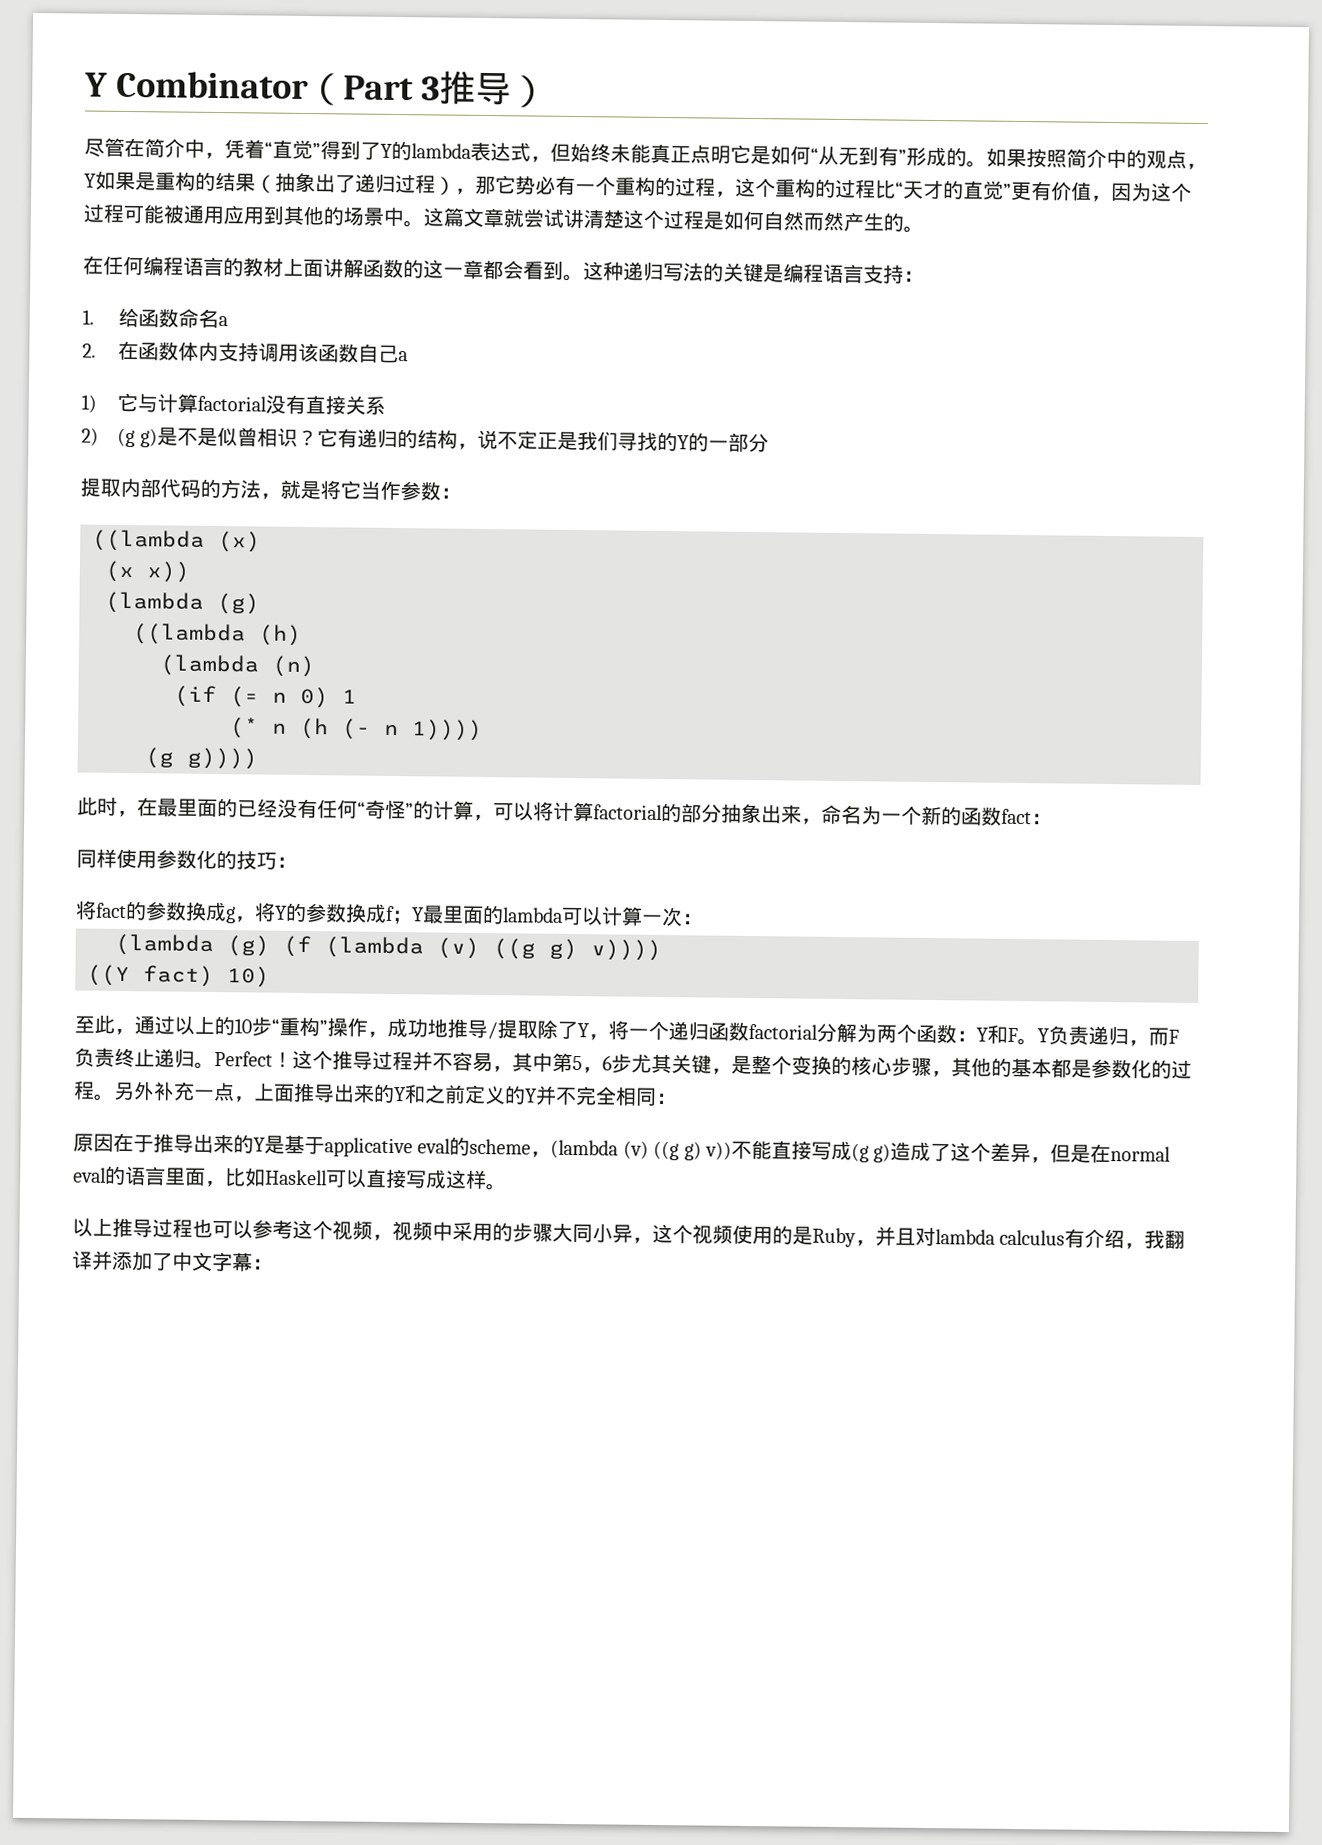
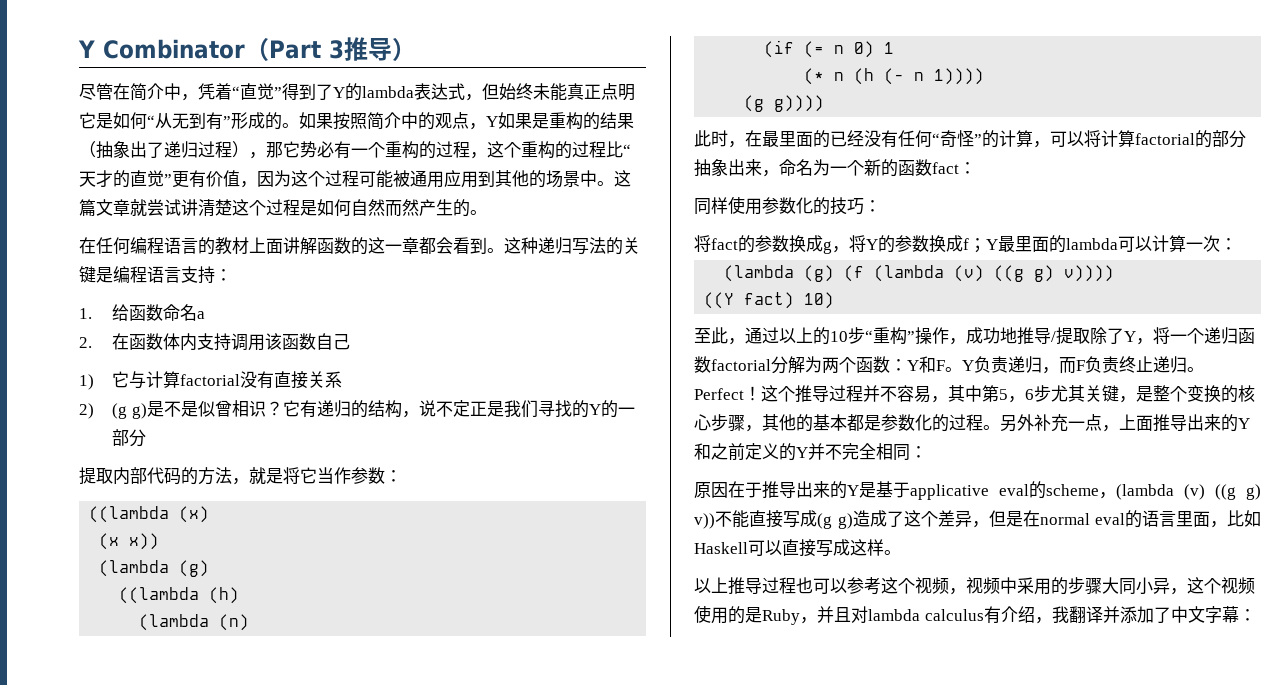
- 2.在函数体内支持调用该函数自己a
+ 2.在函数体内支持调用该函数自己

